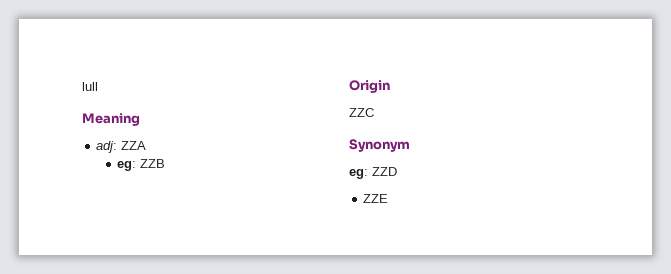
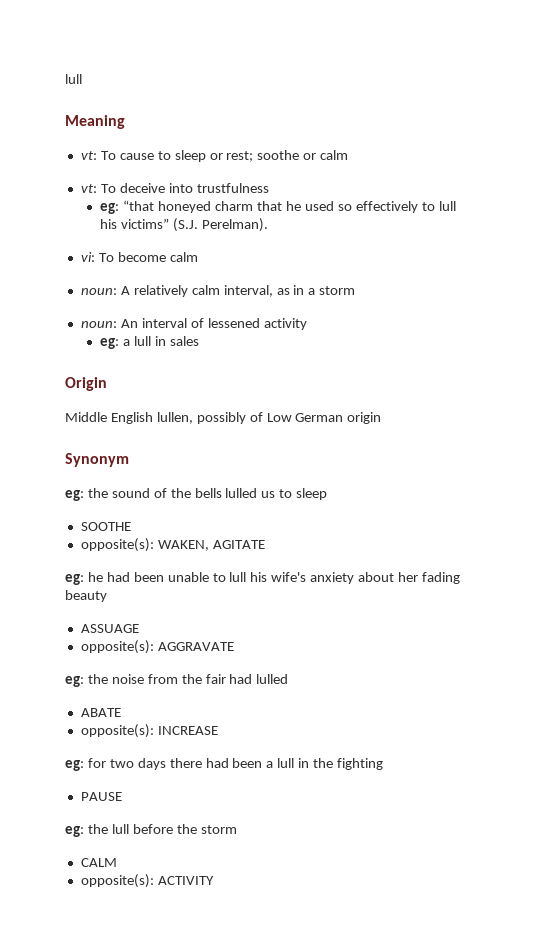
- adj: ZZA
- eg: ZZB
+ vt: To cause to sleep or rest; soothe or calm
+ vt: To deceive into trustfulness
+ eg: “that honeyed charm that he used so effectively to lull his victims” (S.J. Perelman).
+ vi: To become calm
+ noun: A relatively calm interval, as in a storm
+ noun: An interval of lessened activity
+ eg: a lull in sales
  Origin
- ZZC
+ Middle English lullen, possibly of Low German origin
  Synonym
- eg: ZZD
- ZZE
+ eg: the sound of the bells lulled us to sleep
+ SOOTHE
+ opposite(s): WAKEN, AGITATE
+ eg: he had been unable to lull his wife's anxiety about her fading beauty
+ ASSUAGE
+ opposite(s): AGGRAVATE
+ eg: the noise from the fair had lulled
+ ABATE
+ opposite(s): INCREASE
+ eg: for two days there had been a lull in the fighting
+ PAUSE
+ eg: the lull before the storm
+ CALM
+ opposite(s): ACTIVITY

